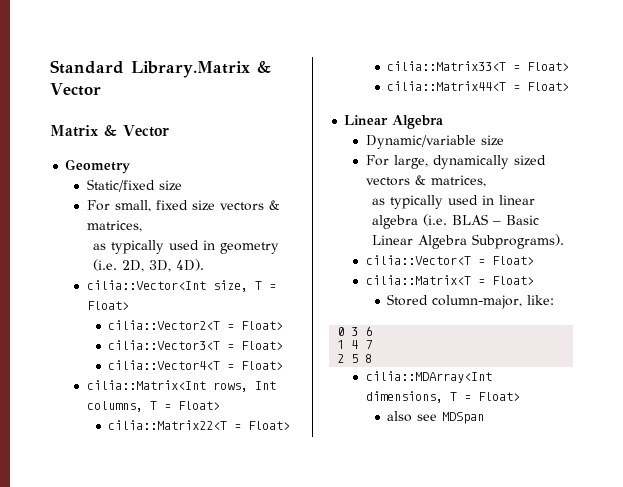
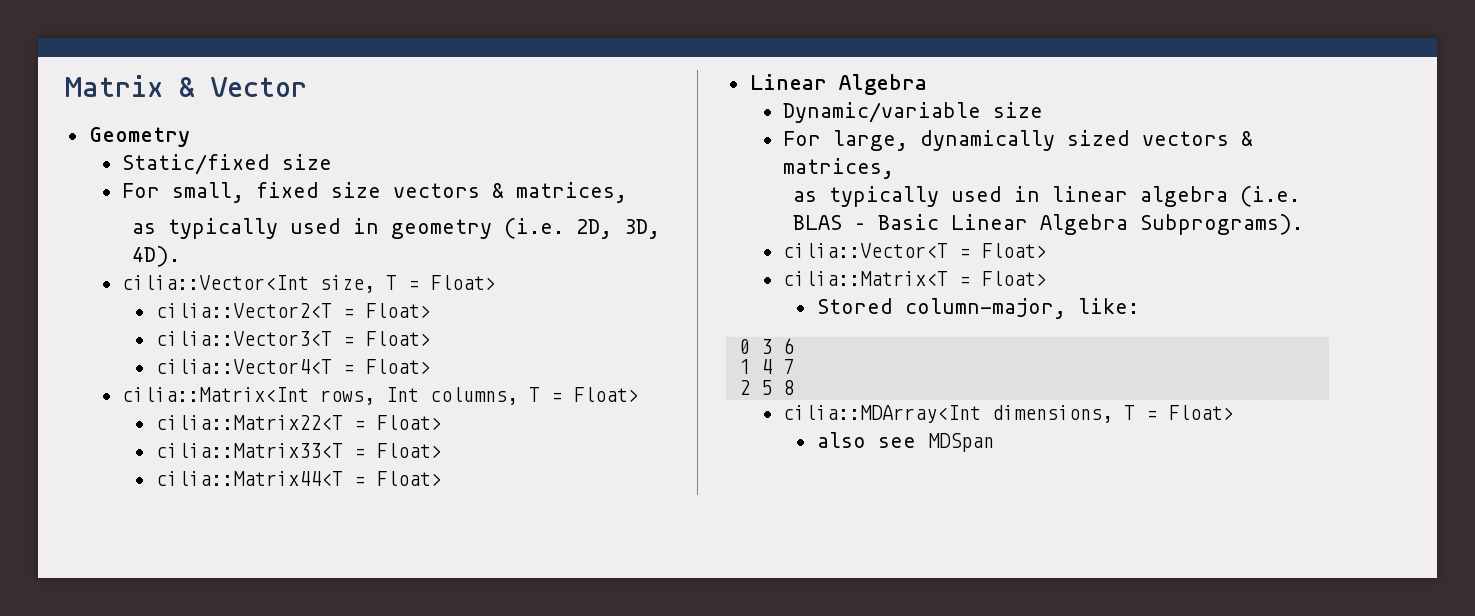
- Standard Library.Matrix & Vector

